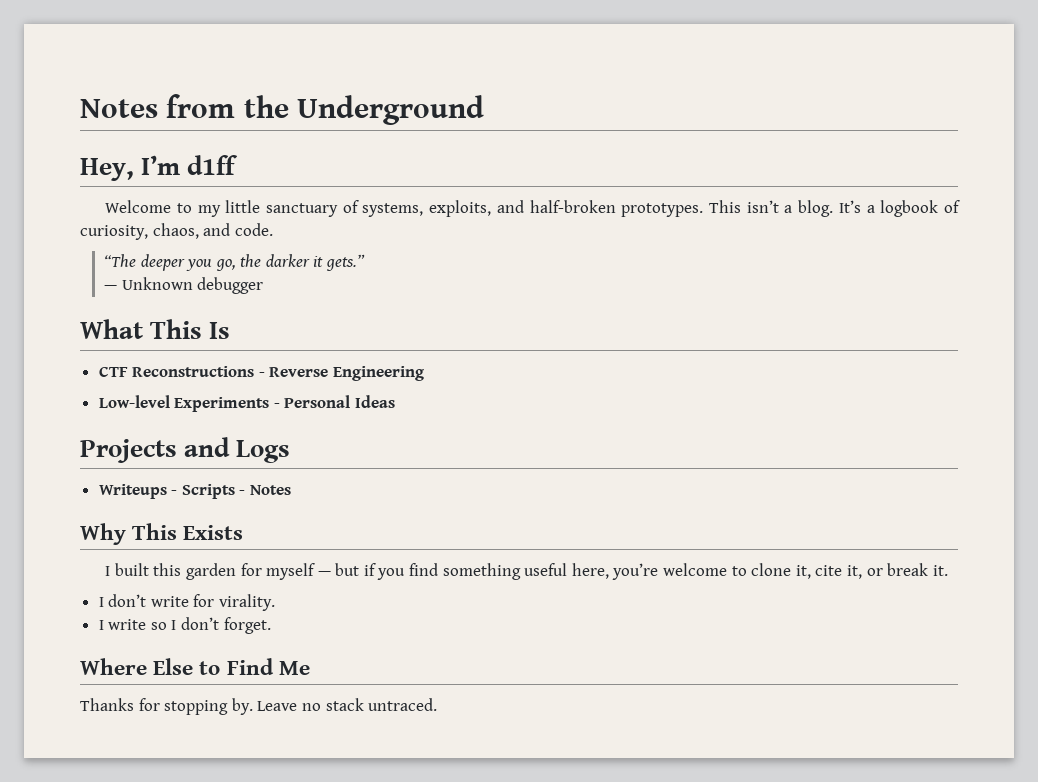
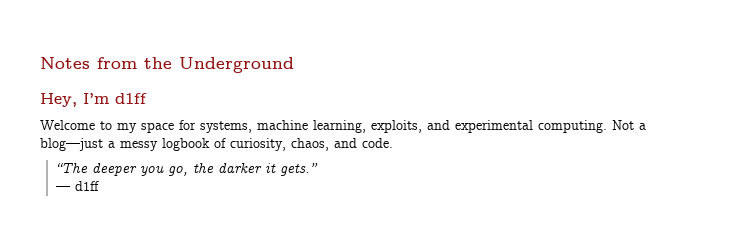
- Welcome to my little sanctuary of systems, exploits, and half-broken prototypes. This isn’t a blog. It’s a logbook of curiosity, chaos, and code.
+ Welcome to my space for systems, machine learning, exploits, and experimental computing. Not a blog—just a messy logbook of curiosity, chaos, and code.
- — Unknown debugger
- What This Is
- CTF Reconstructions - Reverse Engineering
- Low-level Experiments - Personal Ideas
- Projects and Logs
- Writeups - Scripts - Notes
- Why This Exists
- I built this garden for myself — but if you find something useful here, you’re welcome to clone it, cite it, or break it.
- I don’t write for virality.
- I write so I don’t forget.
- Where Else to Find Me
- Thanks for stopping by. Leave no stack untraced.
+ — d1ff

